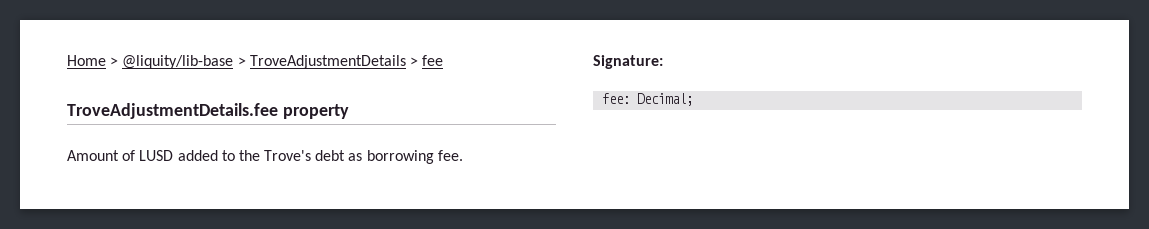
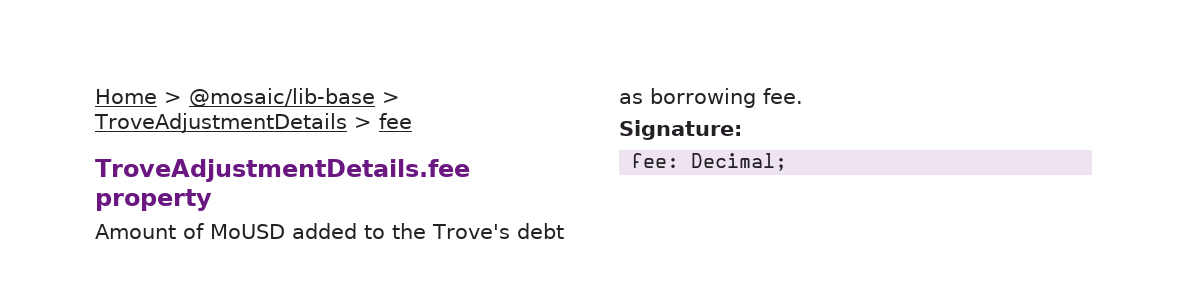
- Home > @liquity/lib-base > TroveAdjustmentDetails > fee
+ Home > @mosaic/lib-base > TroveAdjustmentDetails > fee
- Amount of LUSD added to the Trove's debt as borrowing fee.
+ Amount of MoUSD added to the Trove's debt as borrowing fee.

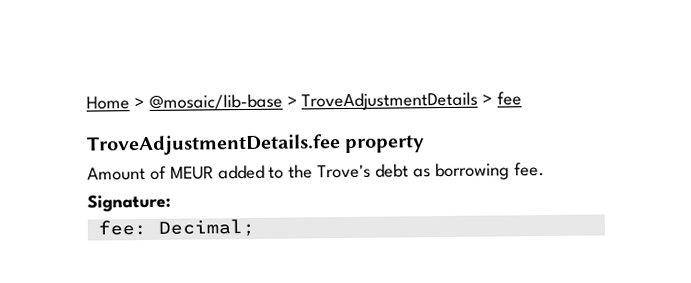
- Amount of MoUSD added to the Trove's debt as borrowing fee.
+ Amount of MEUR added to the Trove's debt as borrowing fee.

